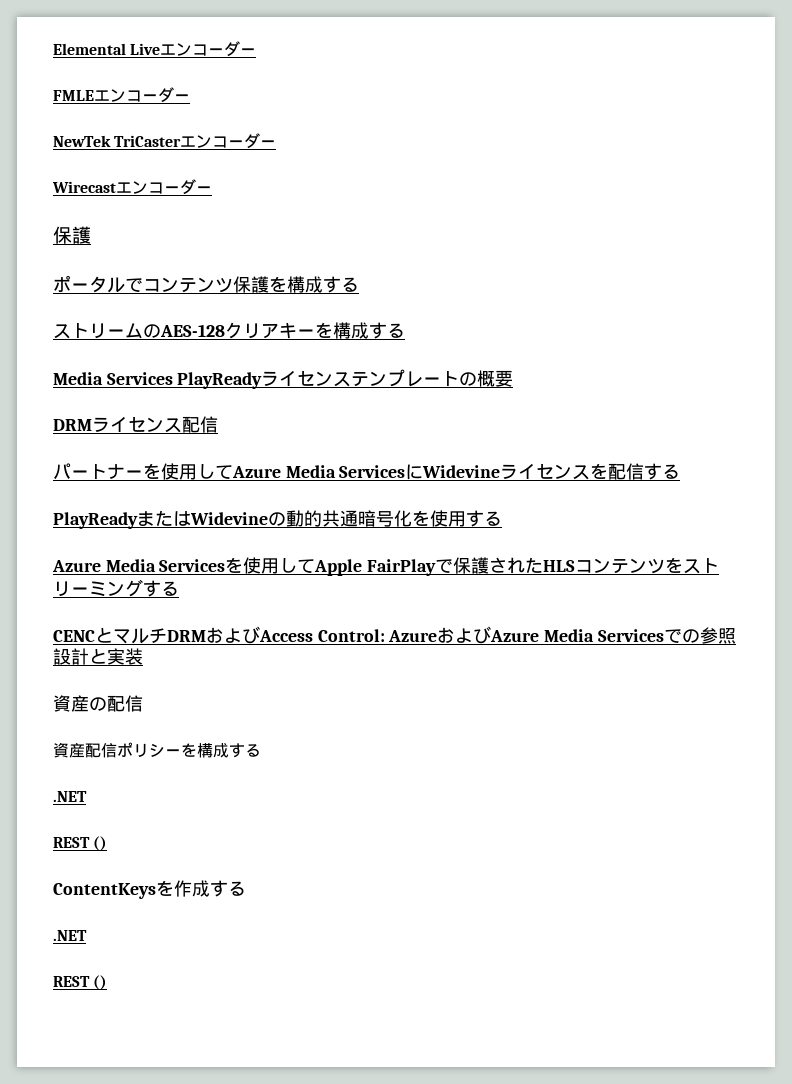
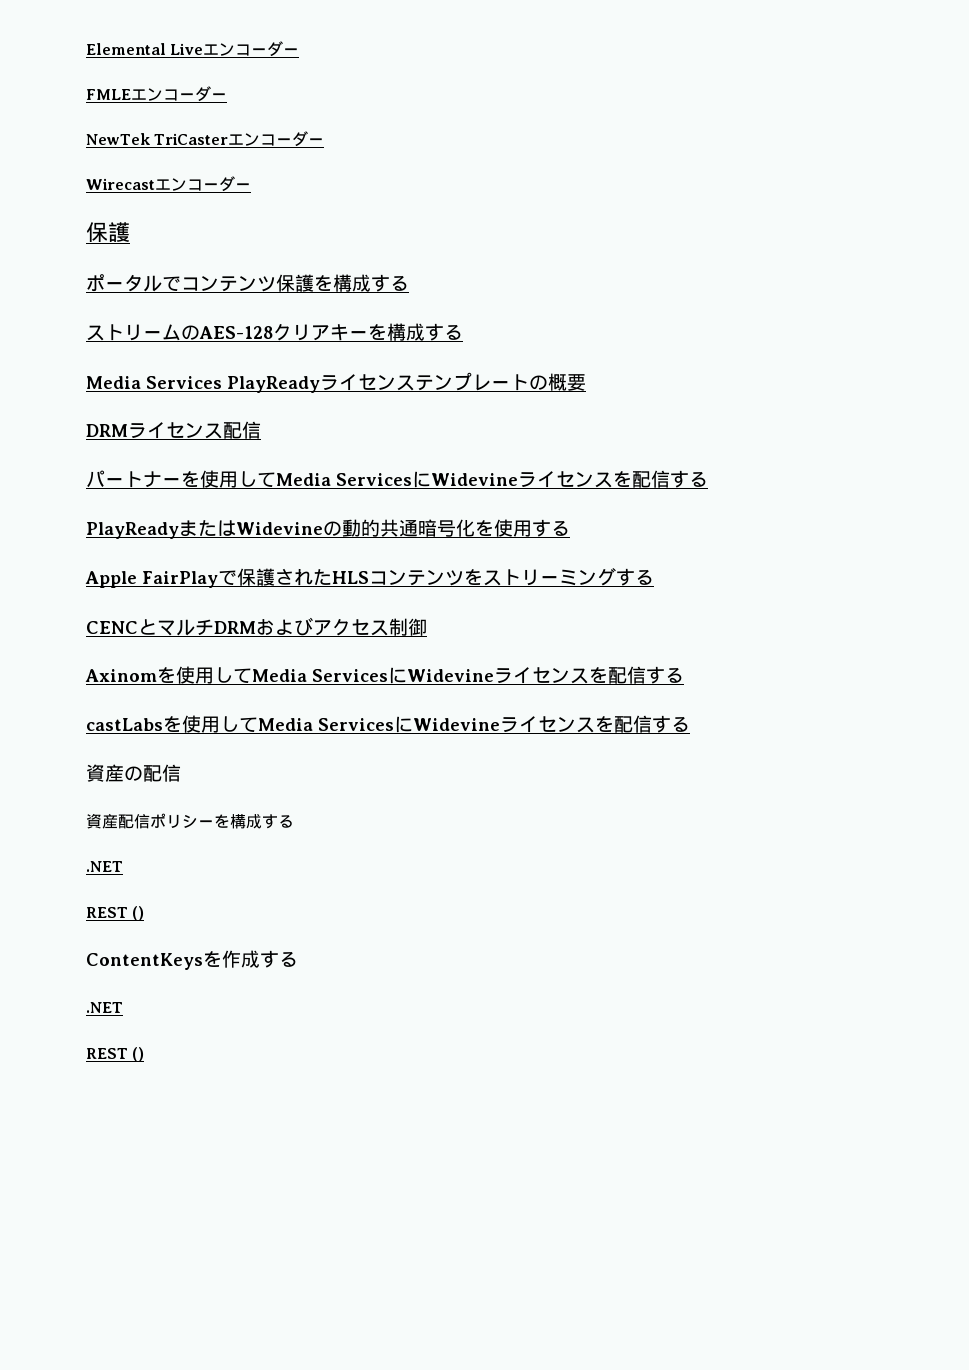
- パートナーを使用してAzure Media ServicesにWidevineライセンスを配信する
+ パートナーを使用してMedia ServicesにWidevineライセンスを配信する
- Azure Media Servicesを使用してApple FairPlayで保護されたHLSコンテンツをストリーミングする
+ Apple FairPlayで保護されたHLSコンテンツをストリーミングする
- CENCとマルチDRMおよびAccess Control: AzureおよびAzure Media Servicesでの参照設計と実装
+ CENCとマルチDRMおよびアクセス制御
+ Axinomを使用してMedia ServicesにWidevineライセンスを配信する
+ castLabsを使用してMedia ServicesにWidevineライセンスを配信する

